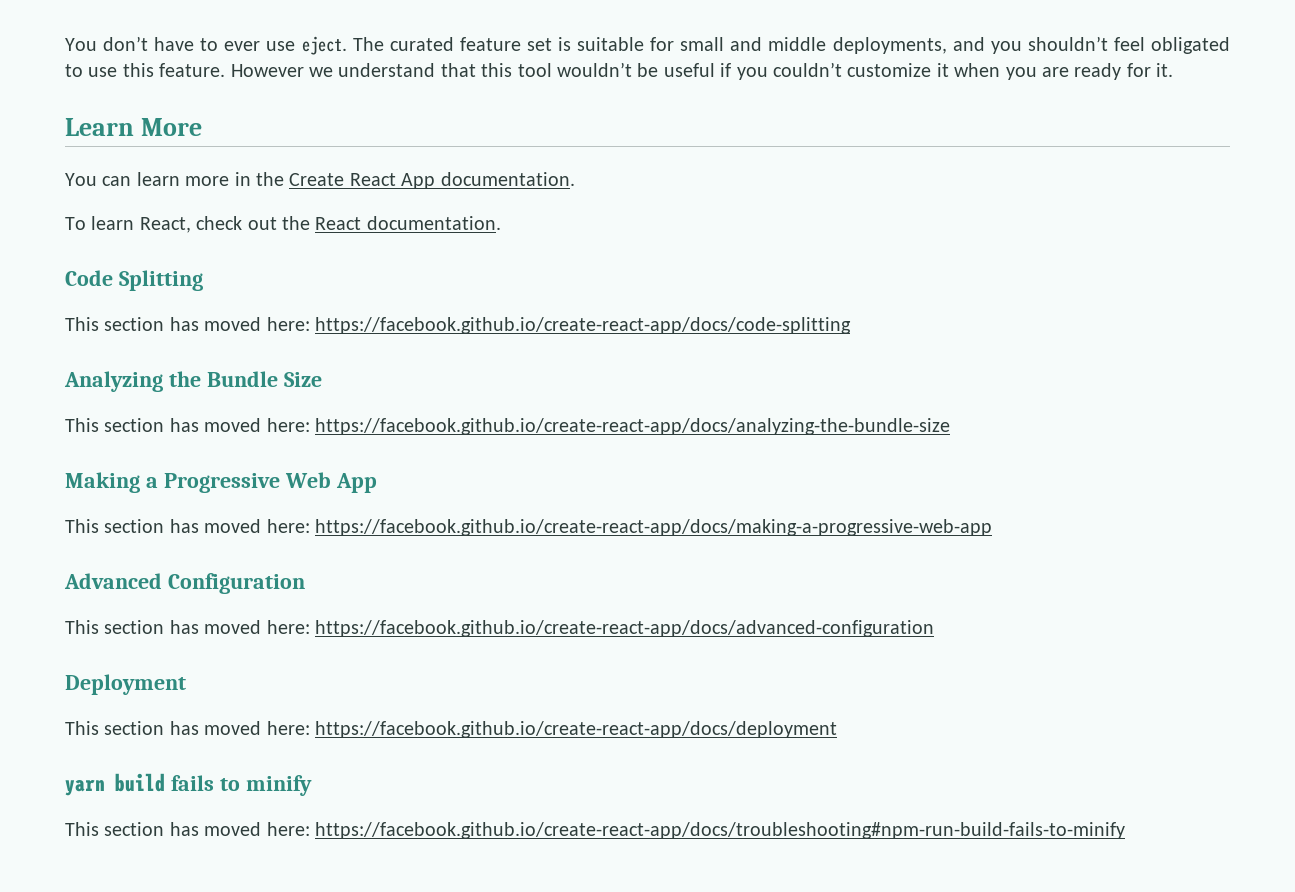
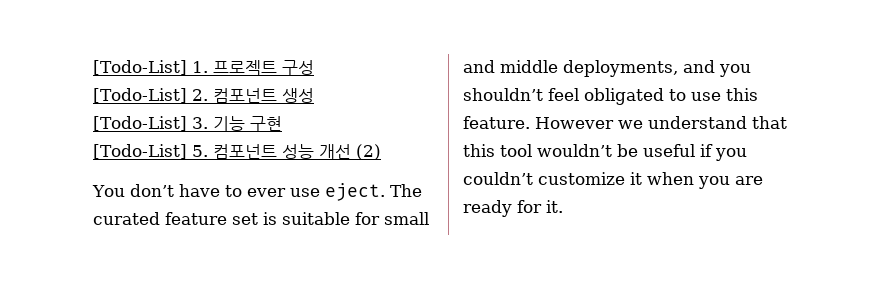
+ [Todo-List] 1. 프로젝트 구성
+ [Todo-List] 2. 컴포넌트 생성
+ [Todo-List] 3. 기능 구현
+ [Todo-List] 5. 컴포넌트 성능 개선 (2)
- Learn More
- You can learn more in the Create React App documentation.
- To learn React, check out the React documentation.
- Code Splitting
- This section has moved here: https://facebook.github.io/create-react-app/docs/code-splitting
- Analyzing the Bundle Size
- This section has moved here: https://facebook.github.io/create-react-app/docs/analyzing-the-bundle-size
- Making a Progressive Web App
- This section has moved here: https://facebook.github.io/create-react-app/docs/making-a-progressive-web-app
- Advanced Configuration
- This section has moved here: https://facebook.github.io/create-react-app/docs/advanced-configuration
- Deployment
- This section has moved here: https://facebook.github.io/create-react-app/docs/deployment
- yarn build fails to minify
- This section has moved here: https://facebook.github.io/create-react-app/docs/troubleshooting#npm-run-build-fails-to-minify

